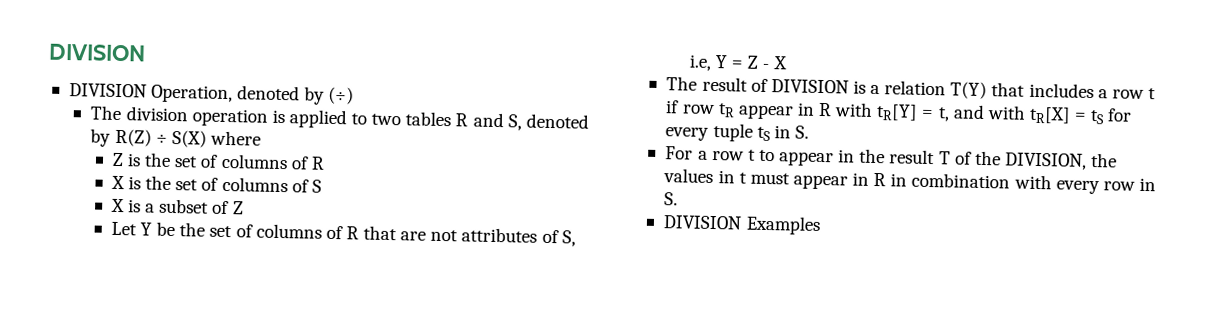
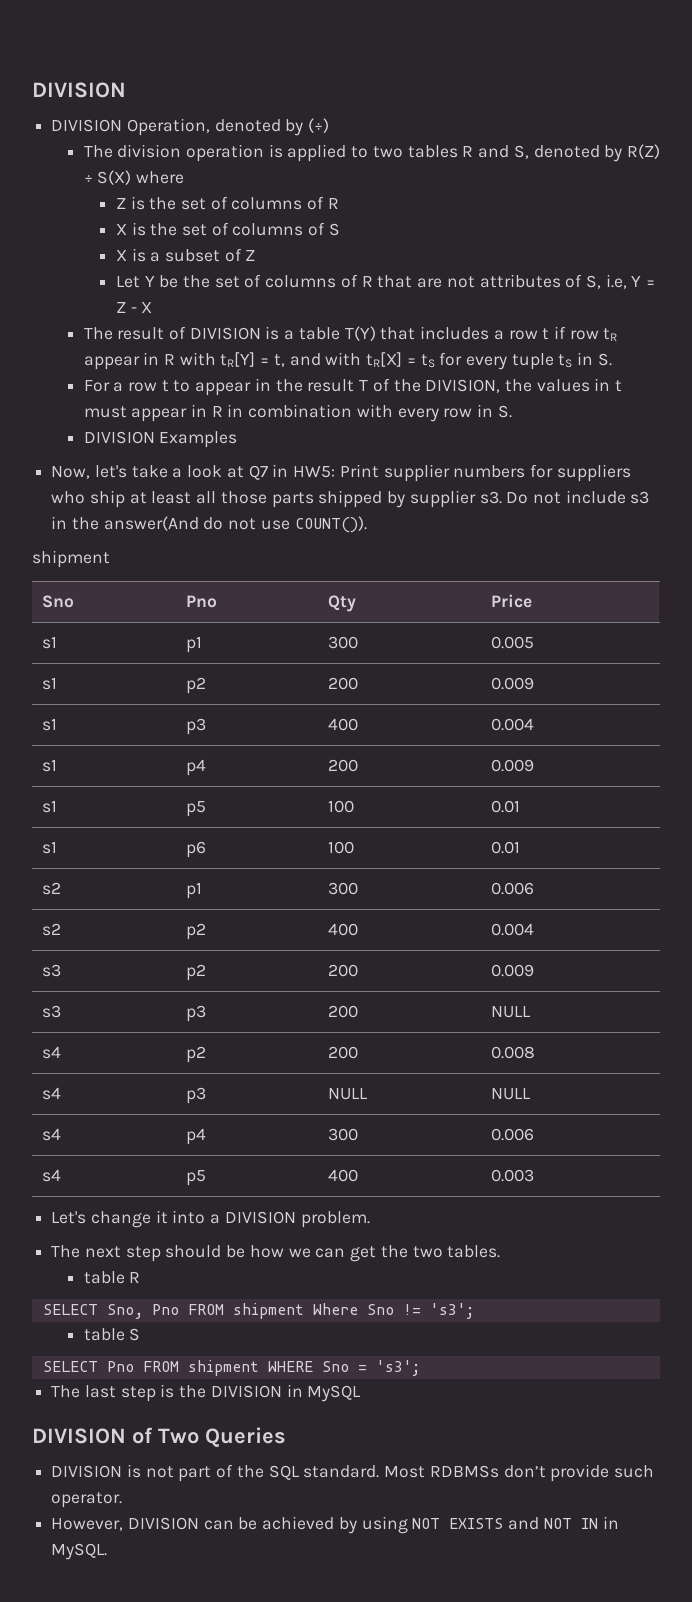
- The result of DIVISION is a relation T(Y) that includes a row t if row tR appear in R with tR[Y] = t, and with tR[X] = tS for every tuple tS in S.
+ The result of DIVISION is a table T(Y) that includes a row t if row tR appear in R with tR[Y] = t, and with tR[X] = tS for every tuple tS in S.
+ Now, let's take a look at Q7 in HW5: Print supplier numbers for suppliers who ship at least all those parts shipped by supplier s3. Do not include s3 in the answer(And do not use COUNT()).
+ shipment
+ Sno | Pno | Qty | Price
+ s1 | p1 | 300 | 0.005
+ s1 | p2 | 200 | 0.009
+ s1 | p3 | 400 | 0.004
+ s1 | p4 | 200 | 0.009
+ s1 | p5 | 100 | 0.01
+ s1 | p6 | 100 | 0.01
+ s2 | p1 | 300 | 0.006
+ s2 | p2 | 400 | 0.004
+ s3 | p2 | 200 | 0.009
+ s3 | p3 | 200 | NULL
+ s4 | p2 | 200 | 0.008
+ s4 | p3 | NULL | NULL
+ s4 | p4 | 300 | 0.006
+ s4 | p5 | 400 | 0.003
+ Let's change it into a DIVISION problem.
+ The next step should be how we can get the two tables.
+ table R
+ SELECT Sno, Pno FROM shipment Where Sno != 's3';
+ table S
+ SELECT Pno FROM shipment WHERE Sno = 's3';
+ The last step is the DIVISION in MySQL
+ DIVISION of Two Queries
+ DIVISION is not part of the SQL standard. Most RDBMSs don’t provide such operator.
+ However, DIVISION can be achieved by using NOT EXISTS and NOT IN in MySQL.

